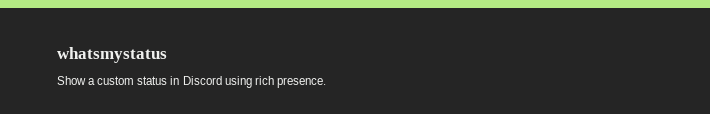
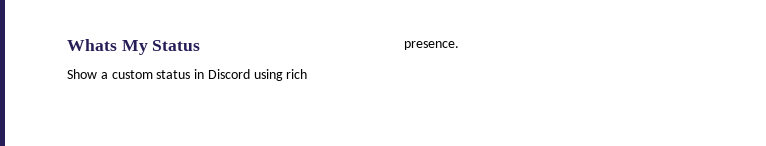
- whatsmystatus
+ Whats My Status

